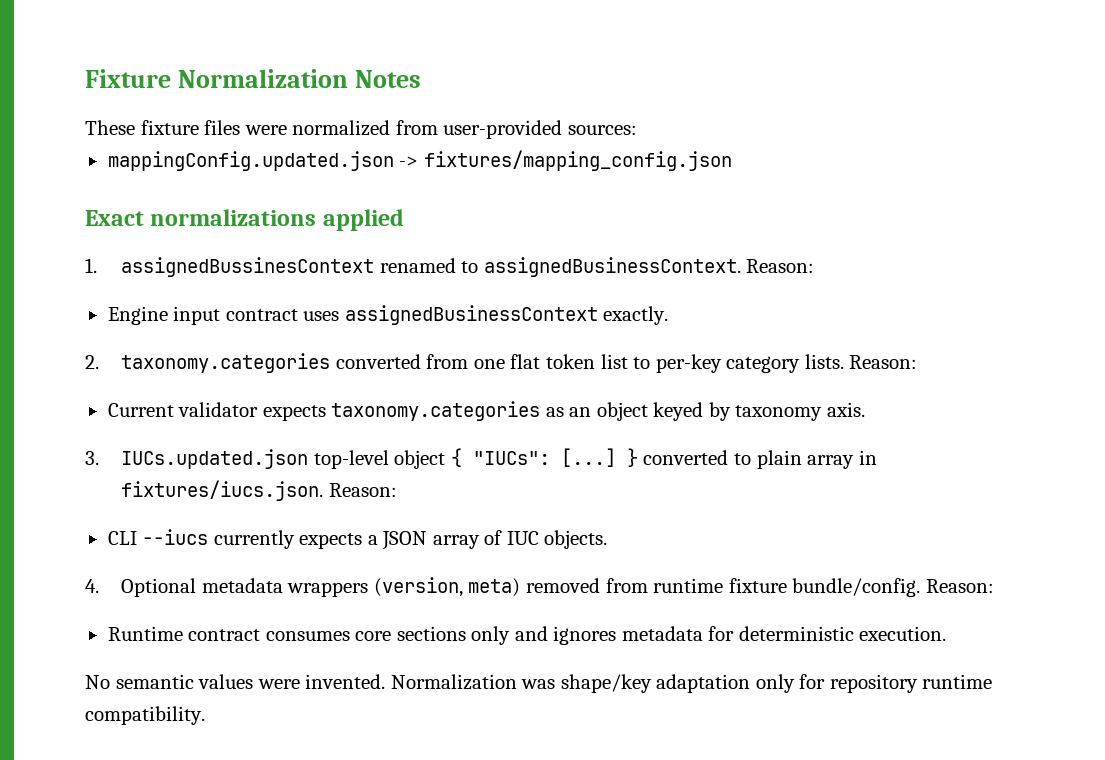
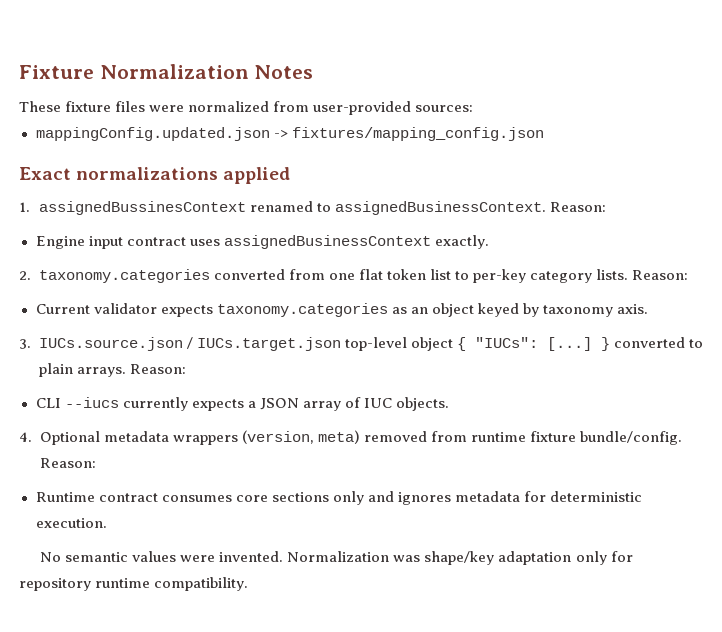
- 3. IUCs.updated.json top-level object { "IUCs": [...]
+ 3. IUCs.source.json / IUCs.target.json top-level object { "IUCs": [...]
- } converted to plain array in fixtures/iucs.json. Reason:
+ } converted to plain arrays. Reason:

